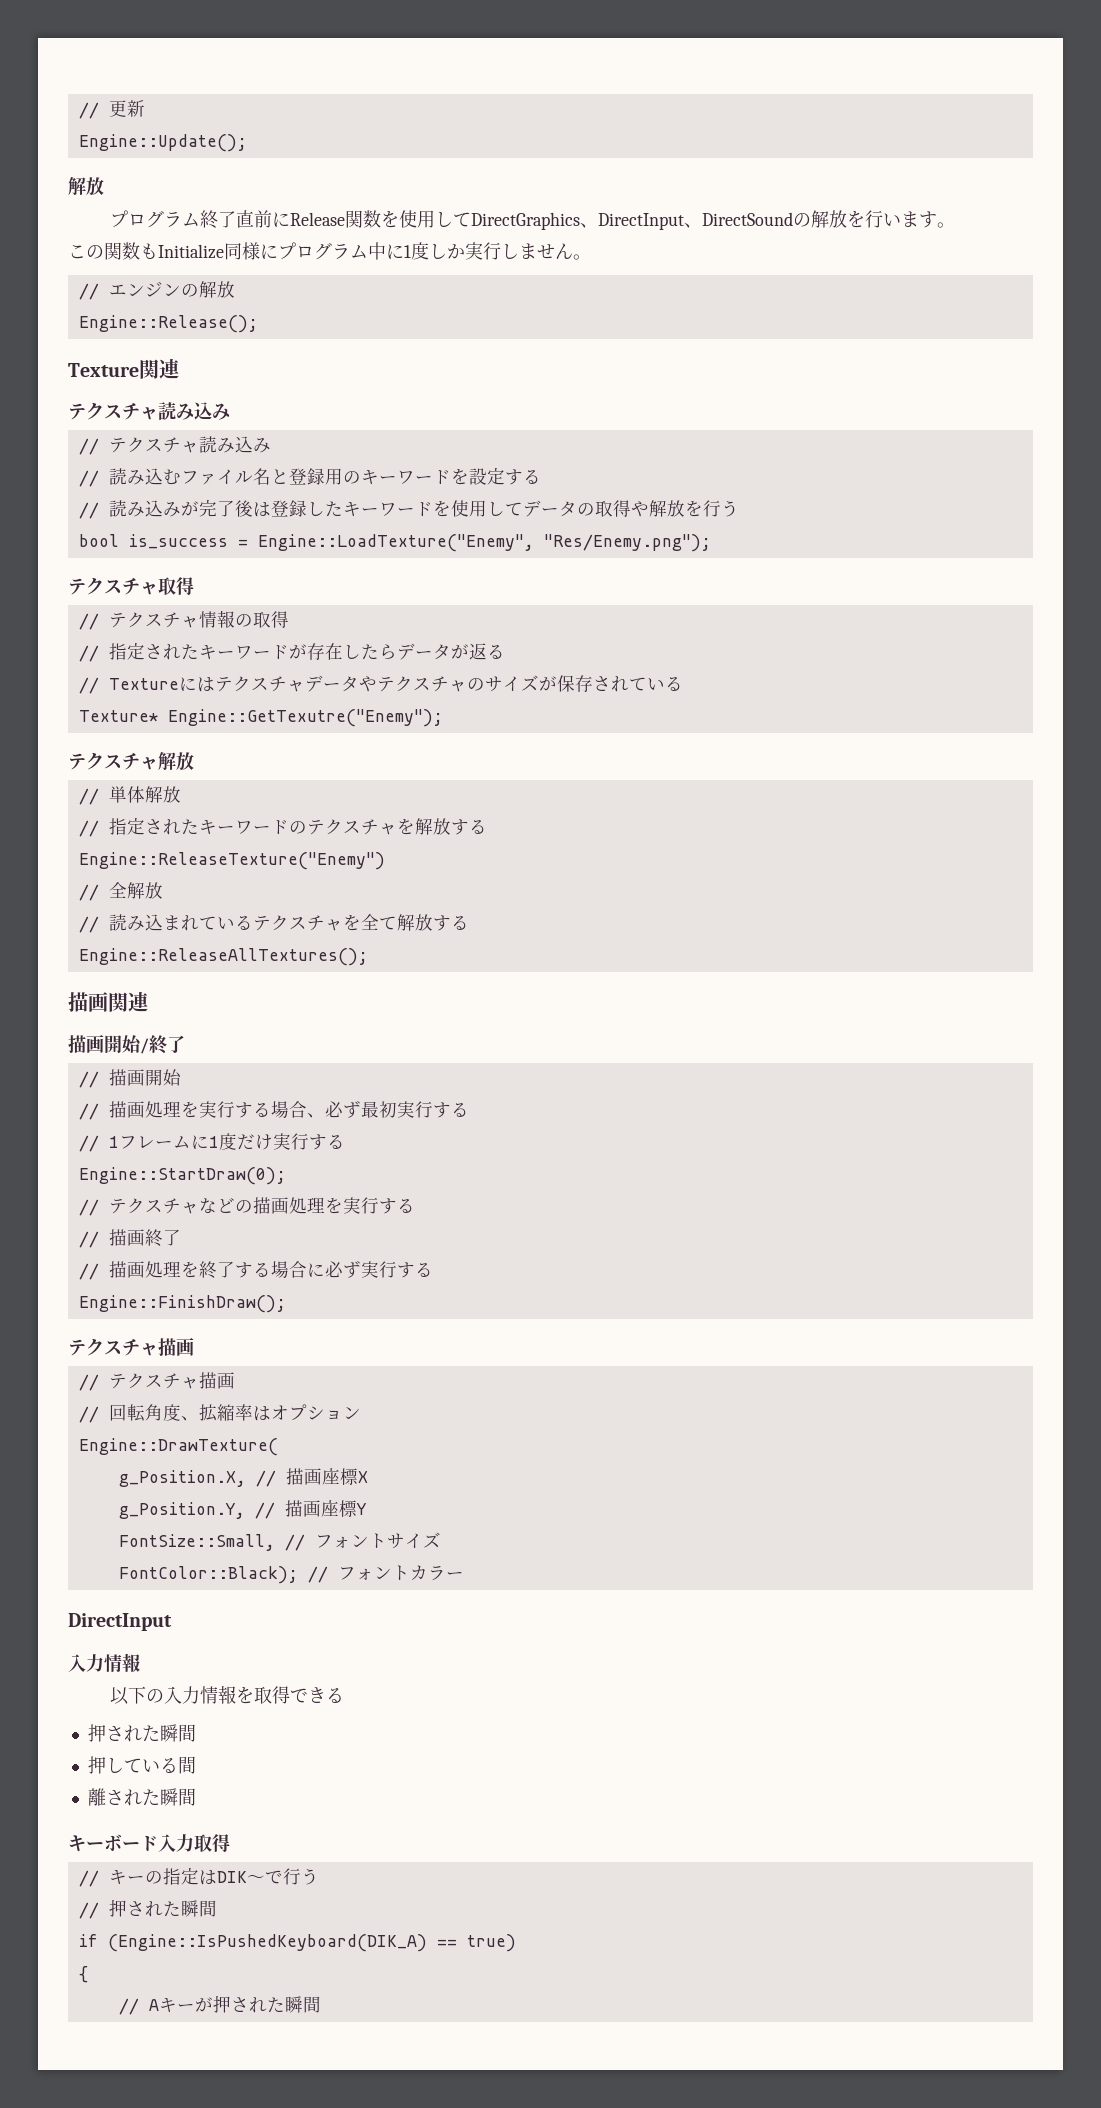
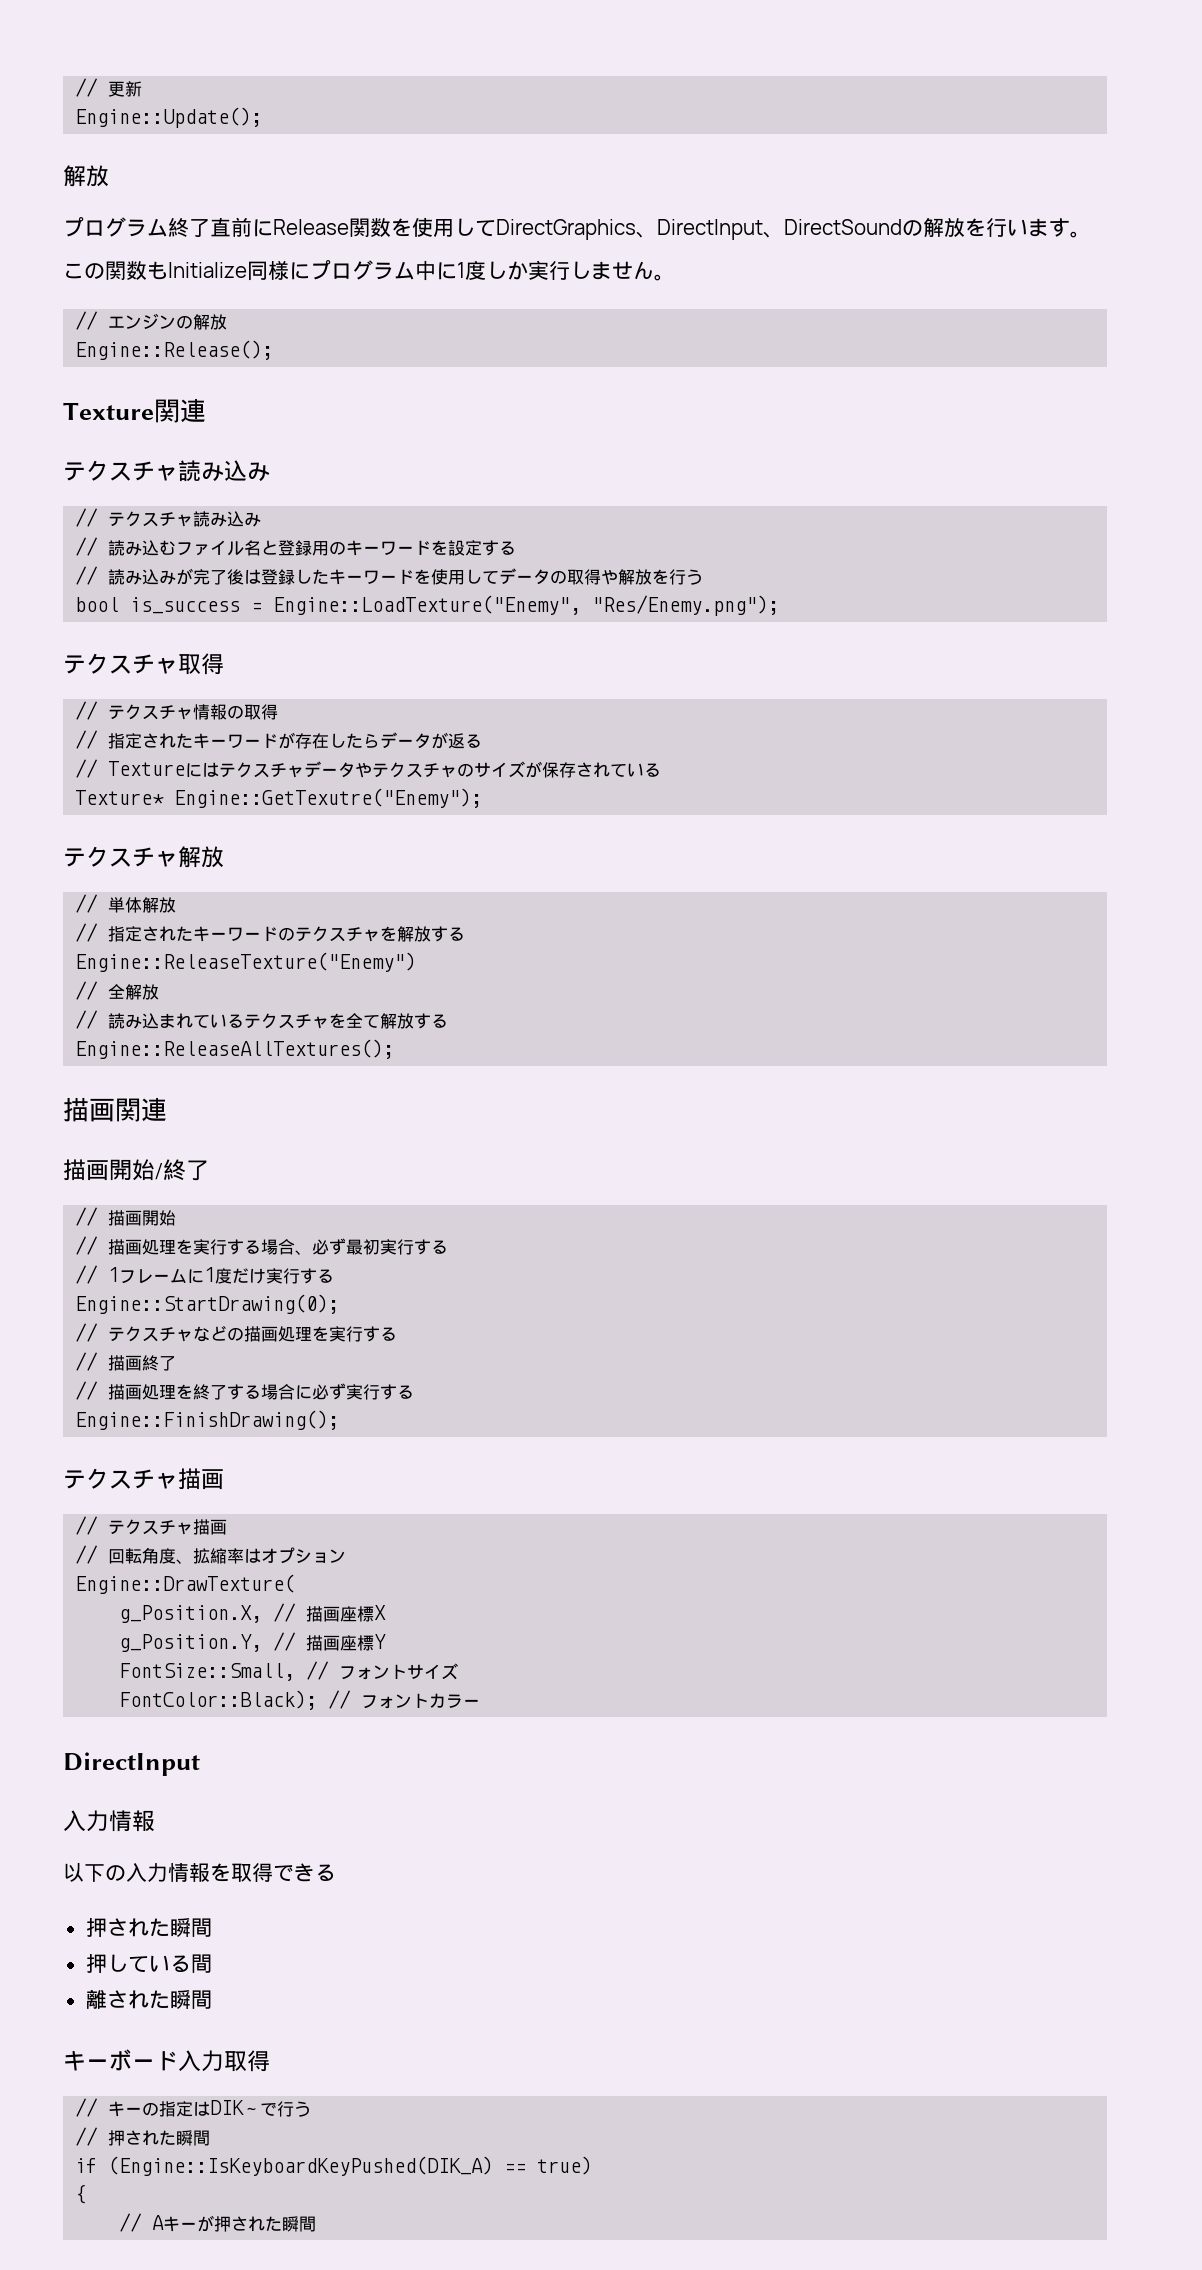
- Engine::StartDraw(0);
+ Engine::StartDrawing(0);
- Engine::FinishDraw();
+ Engine::FinishDrawing();
- if (Engine::IsPushedKeyboard(DIK_A) == true)
+ if (Engine::IsKeyboardKeyPushed(DIK_A) == true)

